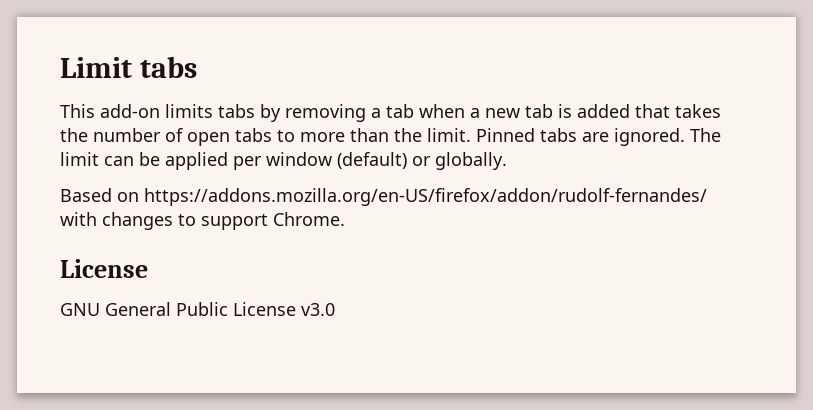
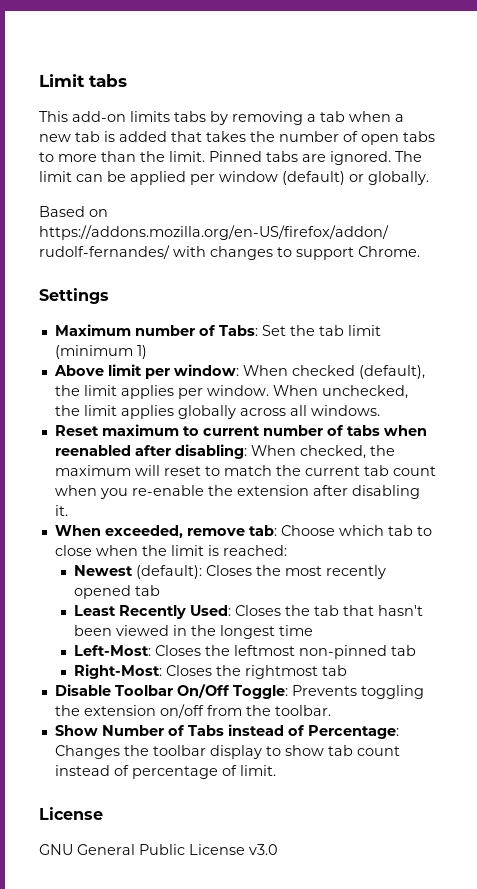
+ Settings
+ Maximum number of Tabs: Set the tab limit (minimum 1)
+ Above limit per window: When checked (default), the limit applies per window. When unchecked, the limit applies globally across all windows.
+ Reset maximum to current number of tabs when reenabled after disabling: When checked, the maximum will reset to match the current tab count when you re-enable the extension after disabling it.
+ When exceeded, remove tab: Choose which tab to close when the limit is reached:
+ Newest (default): Closes the most recently opened tab
+ Least Recently Used: Closes the tab that hasn't been viewed in the longest time
+ Left-Most: Closes the leftmost non-pinned tab
+ Right-Most: Closes the rightmost tab
+ Disable Toolbar On/Off Toggle: Prevents toggling the extension on/off from the toolbar.
+ Show Number of Tabs instead of Percentage: Changes the toolbar display to show tab count instead of percentage of limit.

